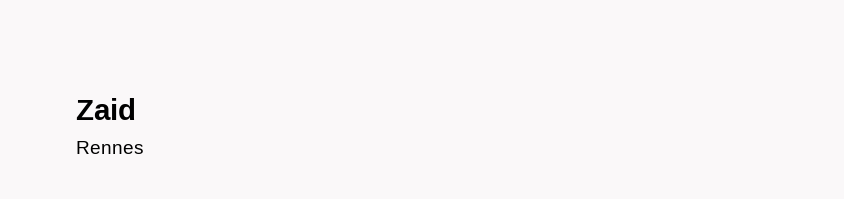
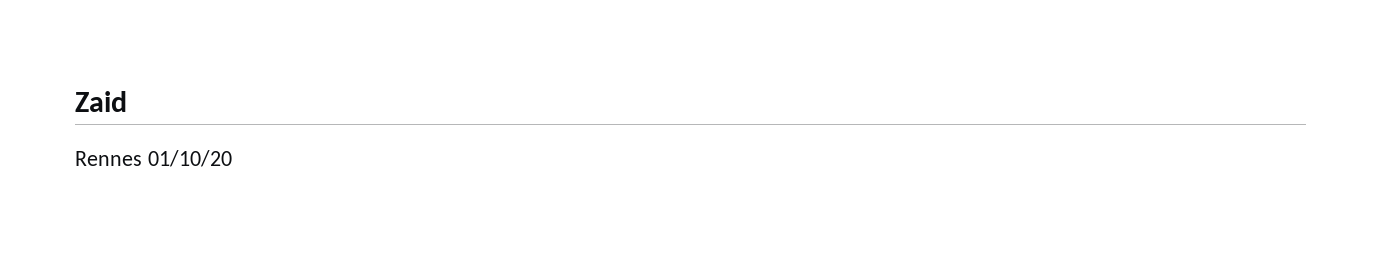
- Rennes
+ Rennes 01/10/20

